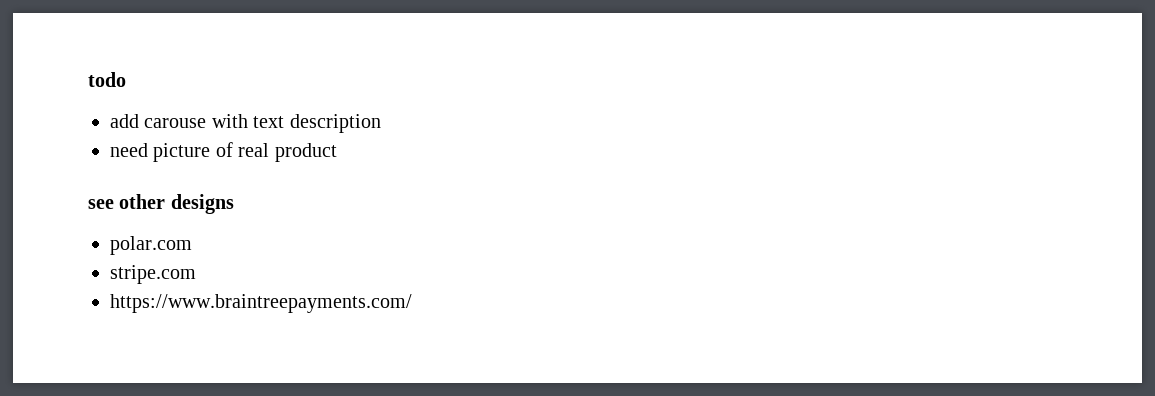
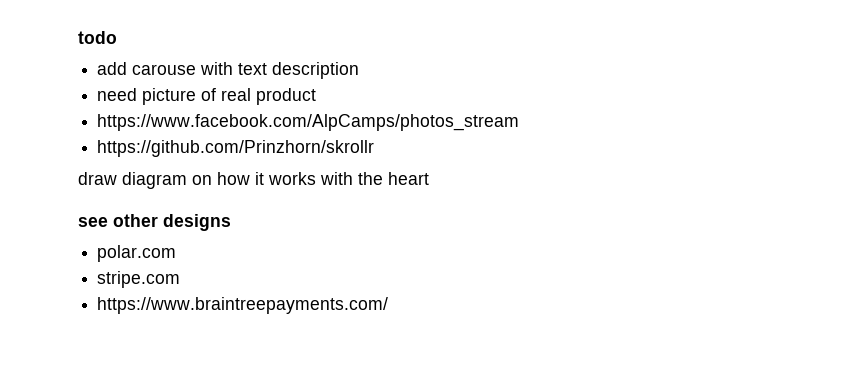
+ https://www.facebook.com/AlpCamps/photos_stream
+ https://github.com/Prinzhorn/skrollr
+ draw diagram on how it works with the heart

